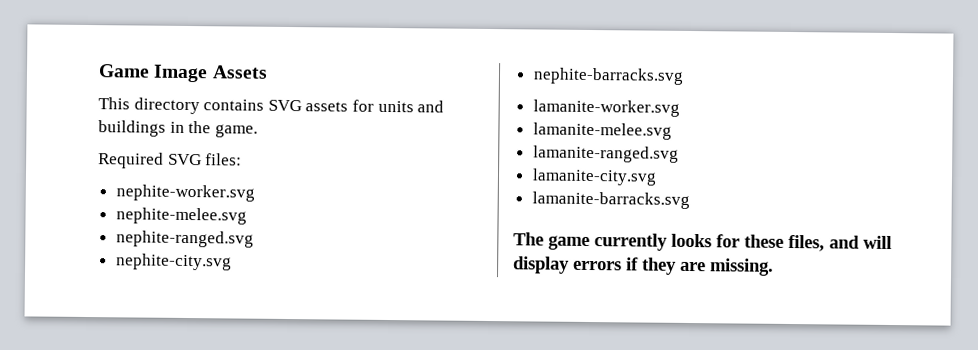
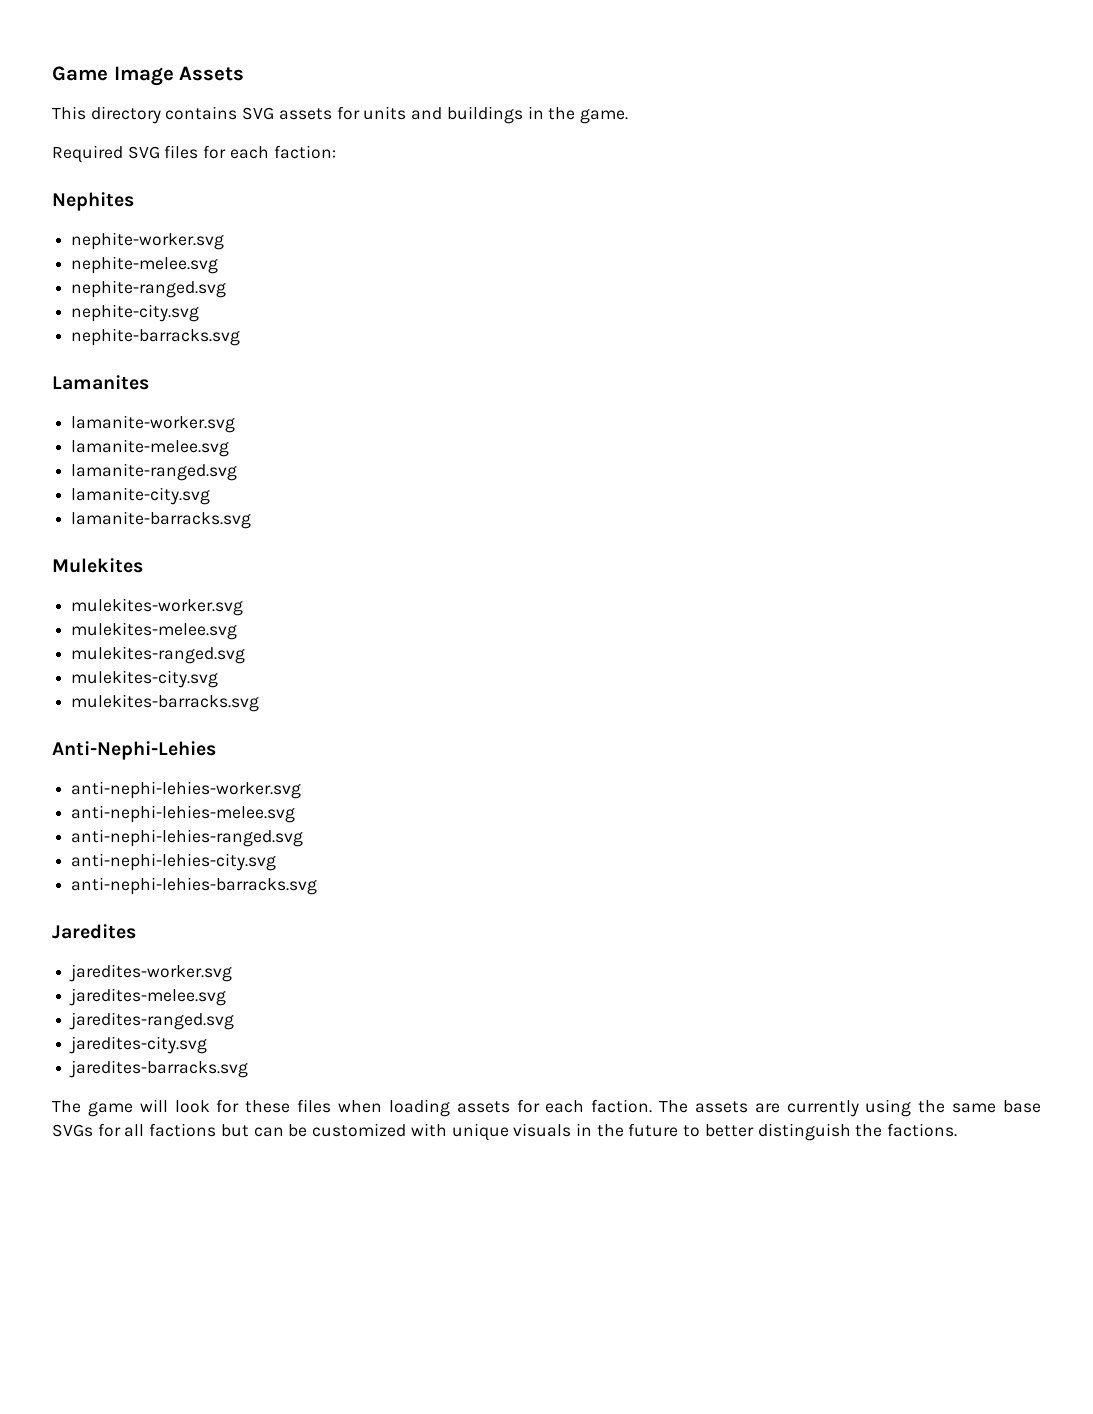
- Required SVG files:
+ Required SVG files for each faction:
+ Nephites
+ Lamanites
- The game currently looks for these files, and will display errors if they are missing.
+ Mulekites
+ mulekites-worker.svg
+ mulekites-melee.svg
+ mulekites-ranged.svg
+ mulekites-city.svg
+ mulekites-barracks.svg
+ Anti-Nephi-Lehies
+ anti-nephi-lehies-worker.svg
+ anti-nephi-lehies-melee.svg
+ anti-nephi-lehies-ranged.svg
+ anti-nephi-lehies-city.svg
+ anti-nephi-lehies-barracks.svg
+ Jaredites
+ jaredites-worker.svg
+ jaredites-melee.svg
+ jaredites-ranged.svg
+ jaredites-city.svg
+ jaredites-barracks.svg
+ The game will look for these files when loading assets for each faction. The assets are currently using the same base SVGs for all factions but can be customized with unique visuals in the future to better distinguish the factions.

